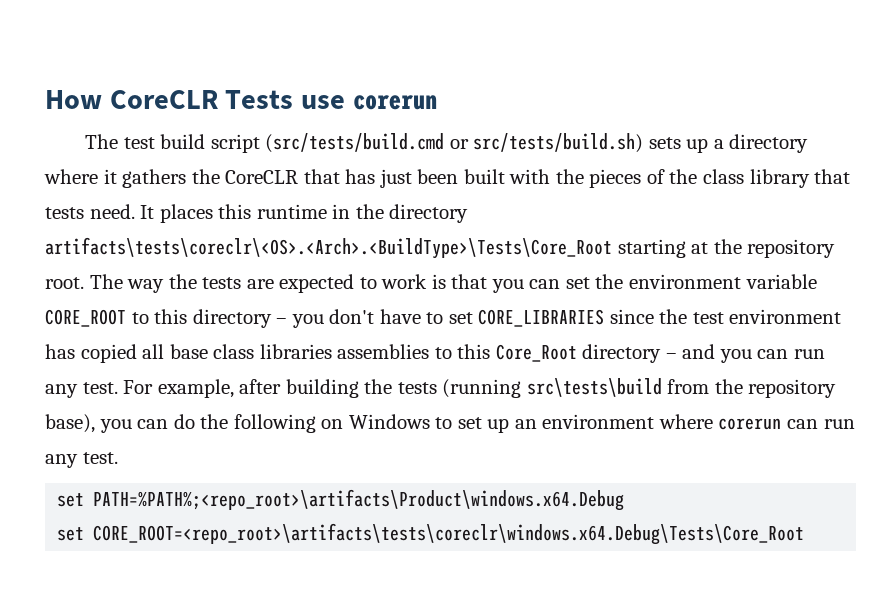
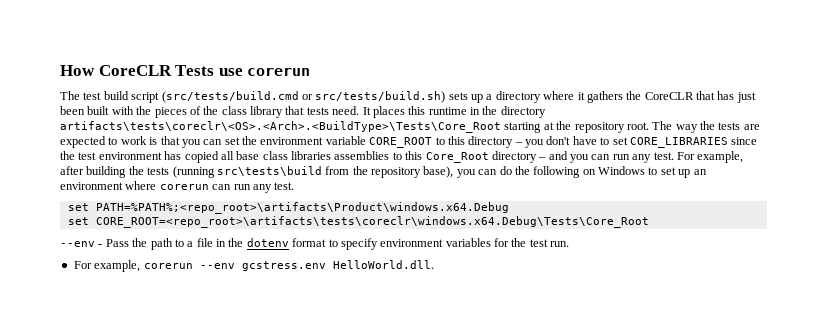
+ --env - Pass the path to a file in the dotenv format to specify environment variables for the test run.
+ For example, corerun --env gcstress.env HelloWorld.dll.

